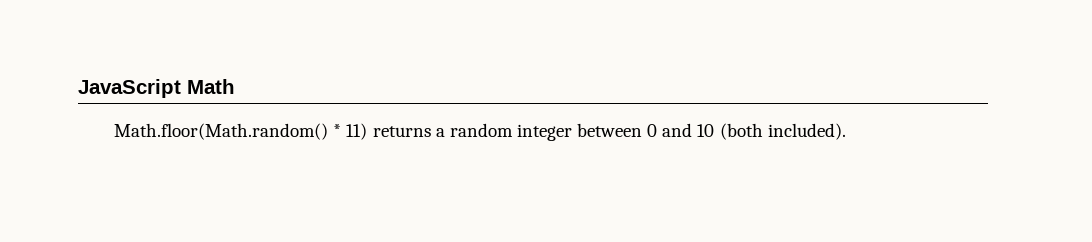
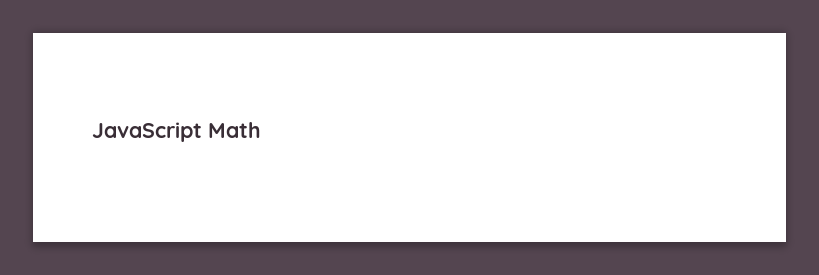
- Math.floor(Math.random() * 11) returns a random integer between 0 and 10 (both included).

